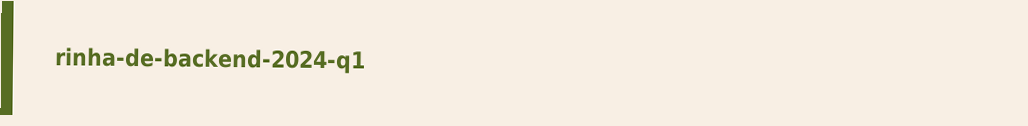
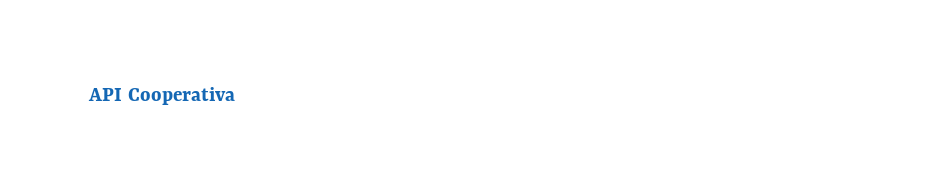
- rinha-de-backend-2024-q1
+ API Cooperativa

